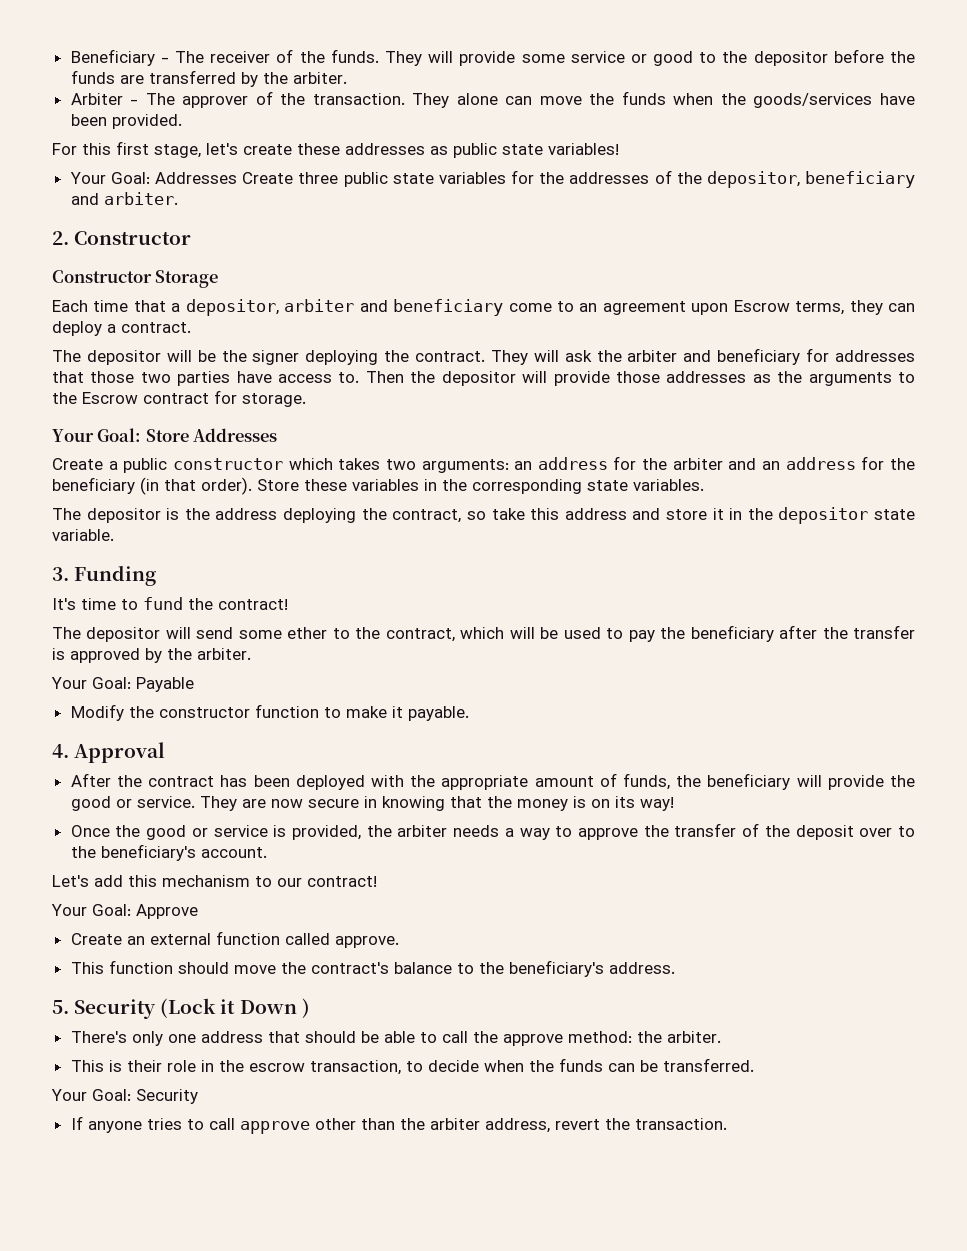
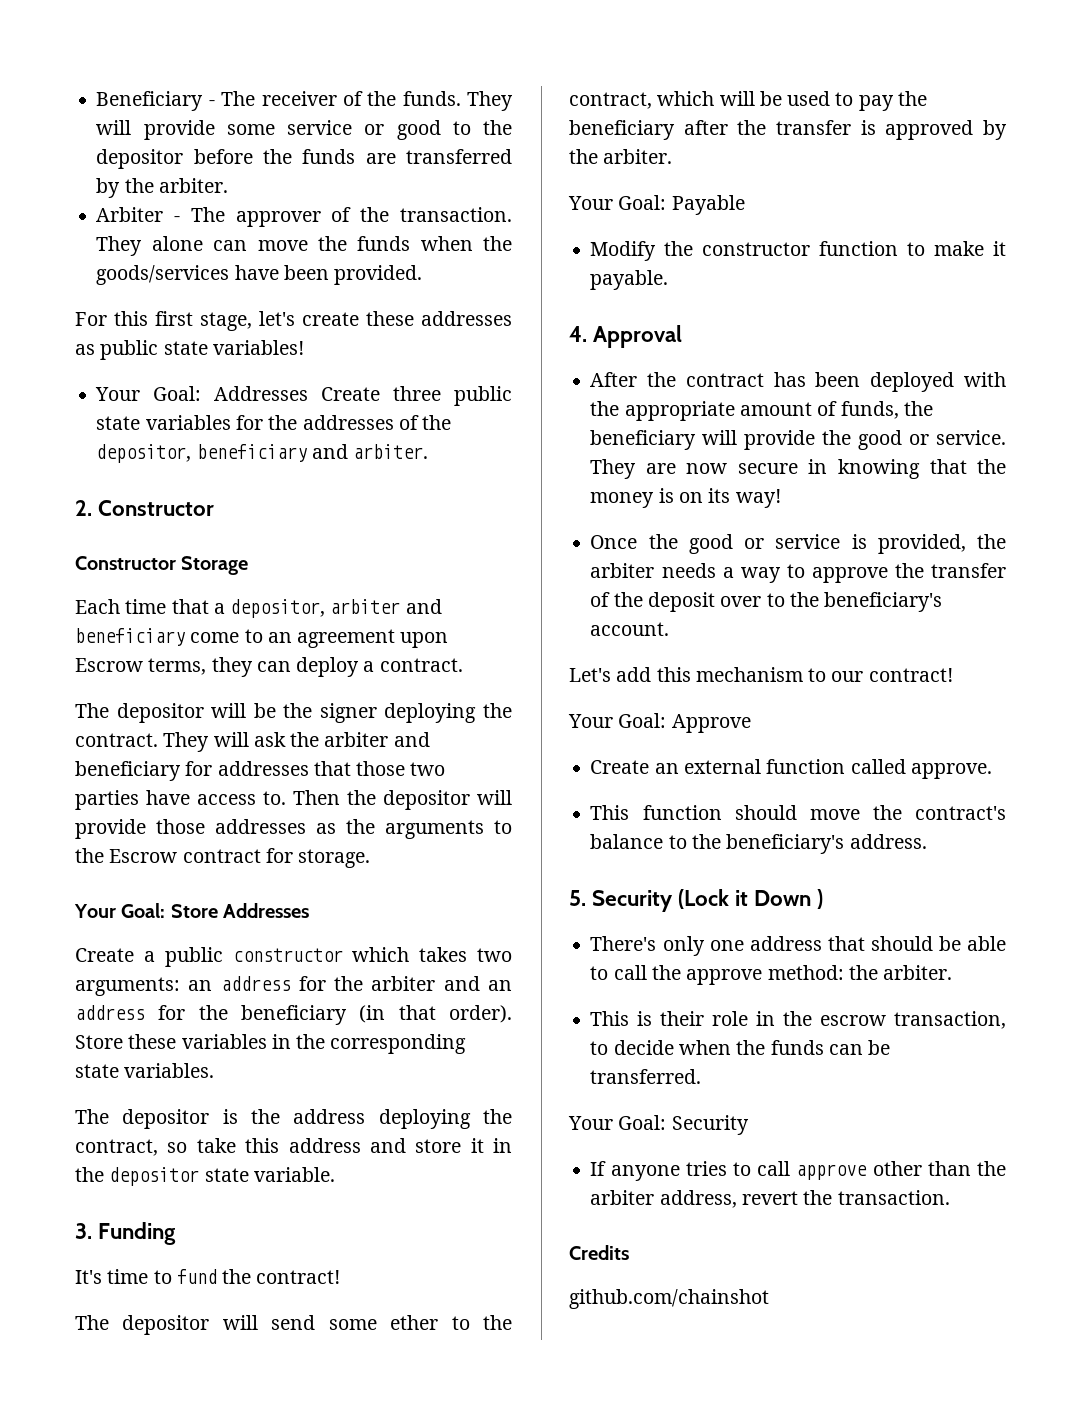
+ Credits
+ github.com/chainshot

